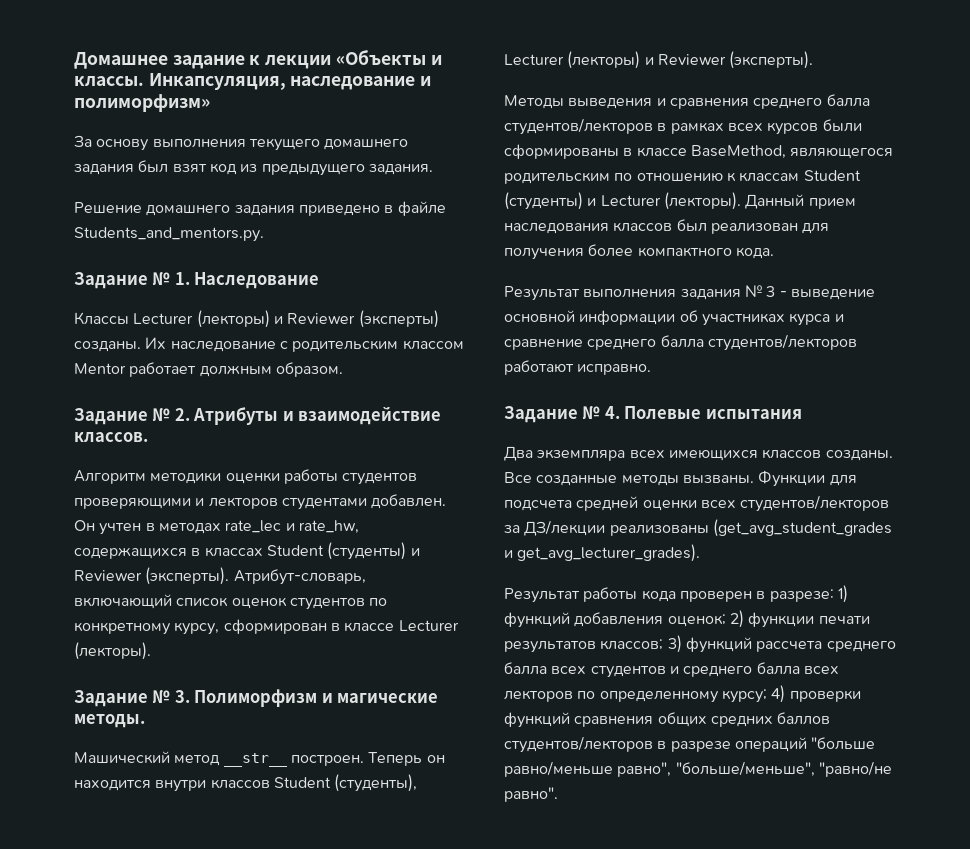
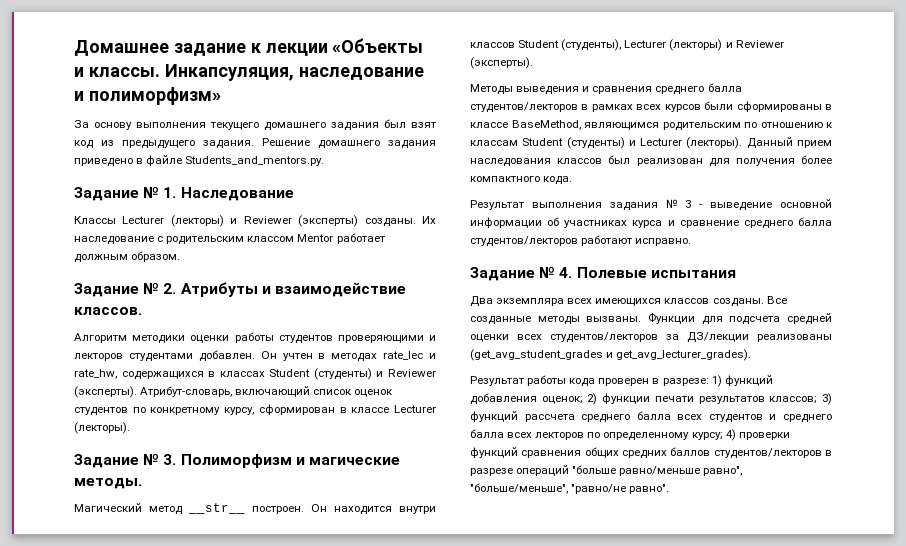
- За основу выполнения текущего домашнего задания был взят код из предыдущего задания.
- Решение домашнего задания приведено в файле Students_and_mentors.py.
+ За основу выполнения текущего домашнего задания был взят код из предыдущего задания. Решение домашнего задания приведено в файле Students_and_mentors.py.
- Машический метод __str__ построен.
+ Магический метод __str__ построен.
- Теперь он находится внутри классов Student (студенты), Lecturer (лекторы) и Reviewer (эксперты).
+ Он находится внутри классов Student (студенты), Lecturer (лекторы) и Reviewer (эксперты).
- Методы выведения и сравнения среднего балла студентов/лекторов в рамках всех курсов были сформированы в классе BaseMethod, являющегося родительским по отношению к классам Student (студенты) и Lecturer (лекторы).
+ Методы выведения и сравнения среднего балла студентов/лекторов в рамках всех курсов были сформированы в классе BaseMethod, являющимся родительским по отношению к классам Student (студенты) и Lecturer (лекторы).

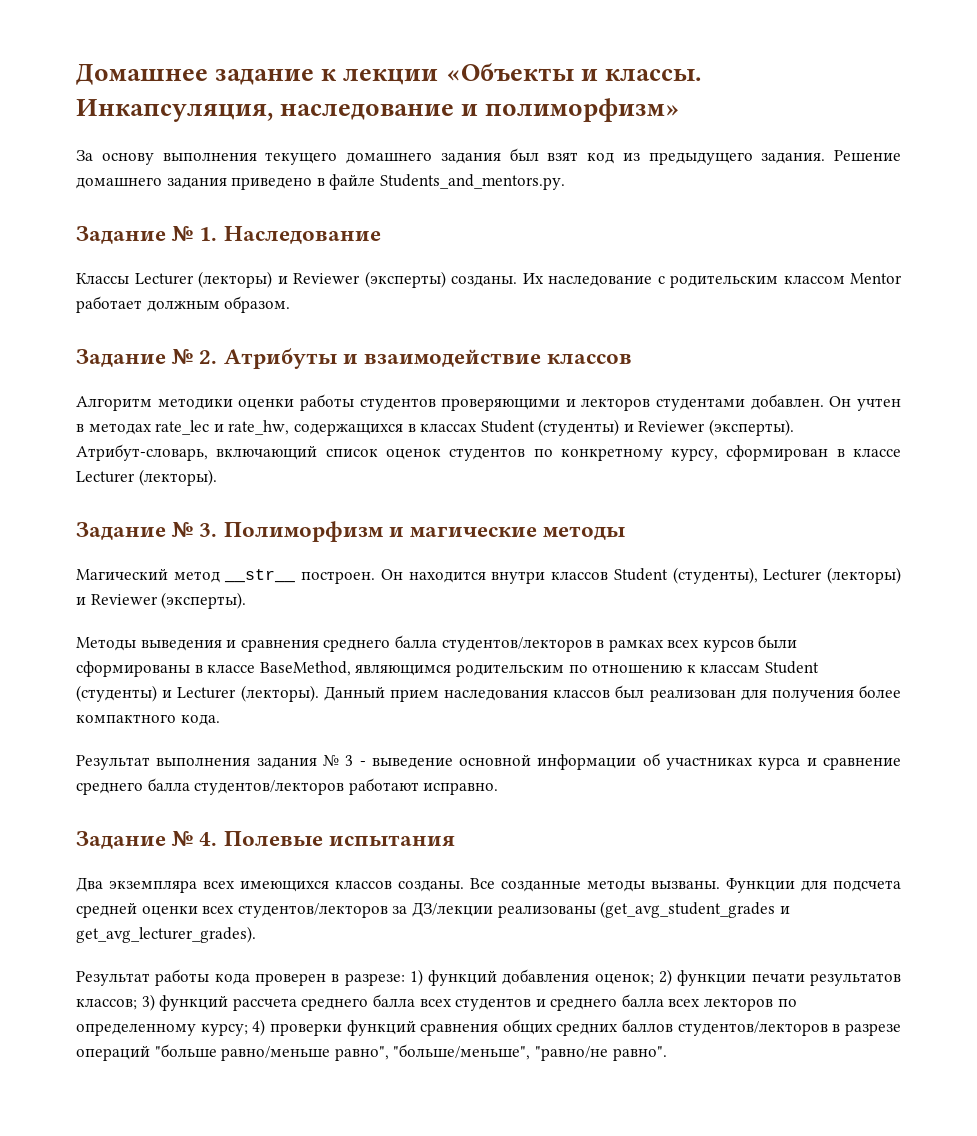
- Задание № 2. Атрибуты и взаимодействие классов.
+ Задание № 2. Атрибуты и взаимодействие классов
- Задание № 3. Полиморфизм и магические методы.
+ Задание № 3. Полиморфизм и магические методы

